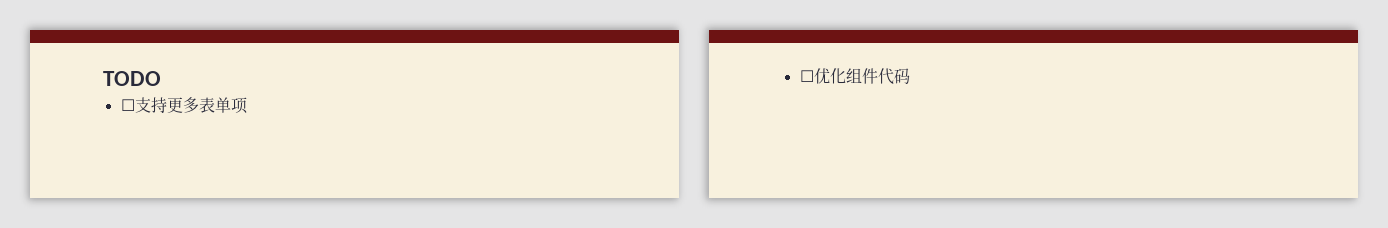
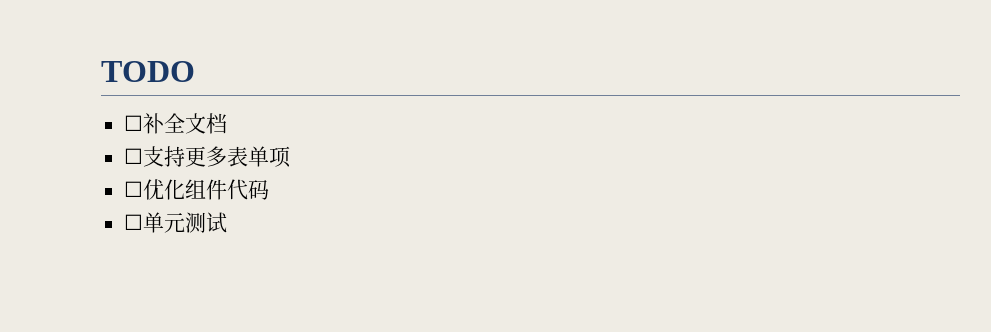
+ ☐补全文档
+ ☐单元测试

